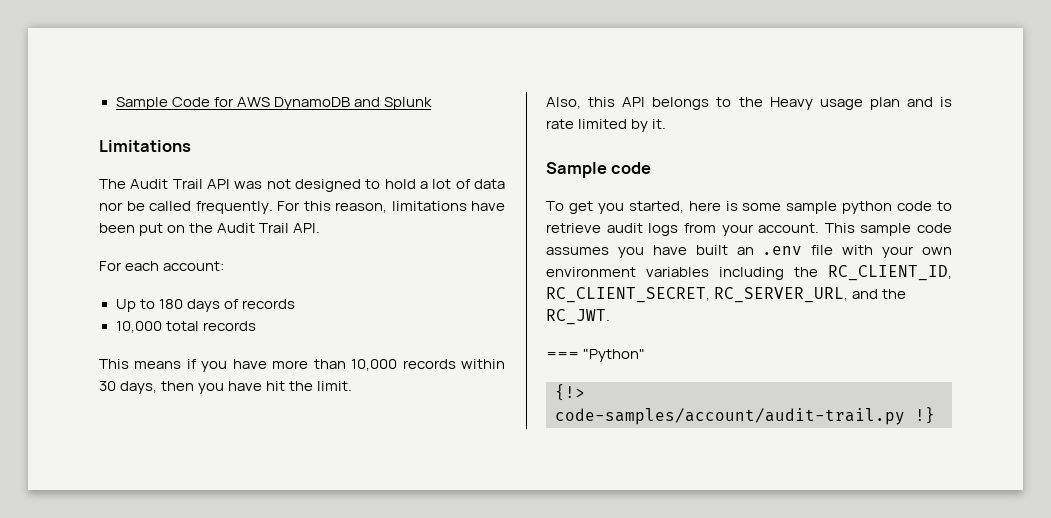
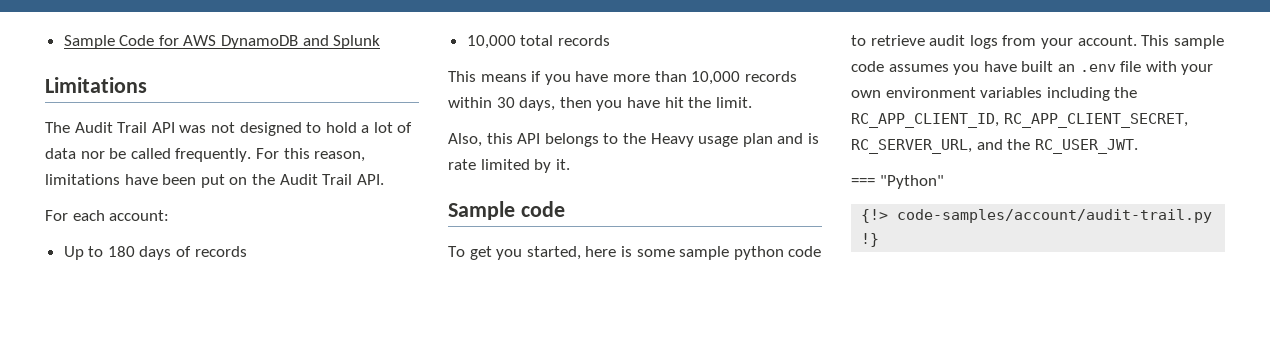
- This sample code assumes you have built an .env file with your own environment variables including the RC_CLIENT_ID, RC_CLIENT_SECRET, RC_SERVER_URL, and the RC_JWT.
+ This sample code assumes you have built an .env file with your own environment variables including the RC_APP_CLIENT_ID, RC_APP_CLIENT_SECRET, RC_SERVER_URL, and the RC_USER_JWT.

